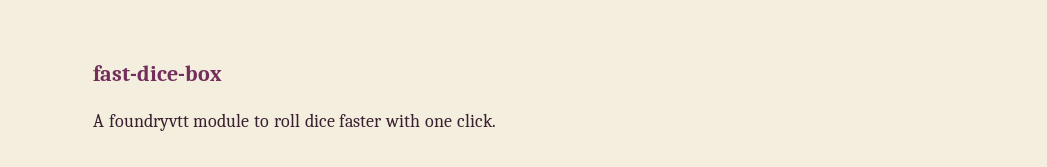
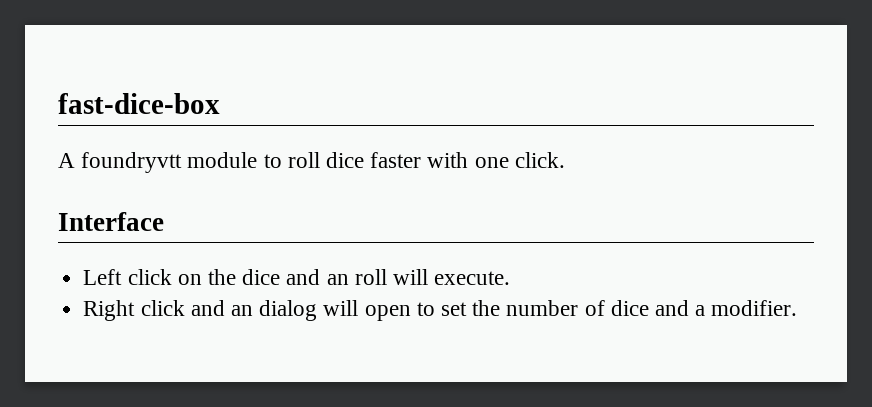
+ Interface
+ Left click on the dice and an roll will execute.
+ Right click and an dialog will open to set the number of dice and a modifier.

